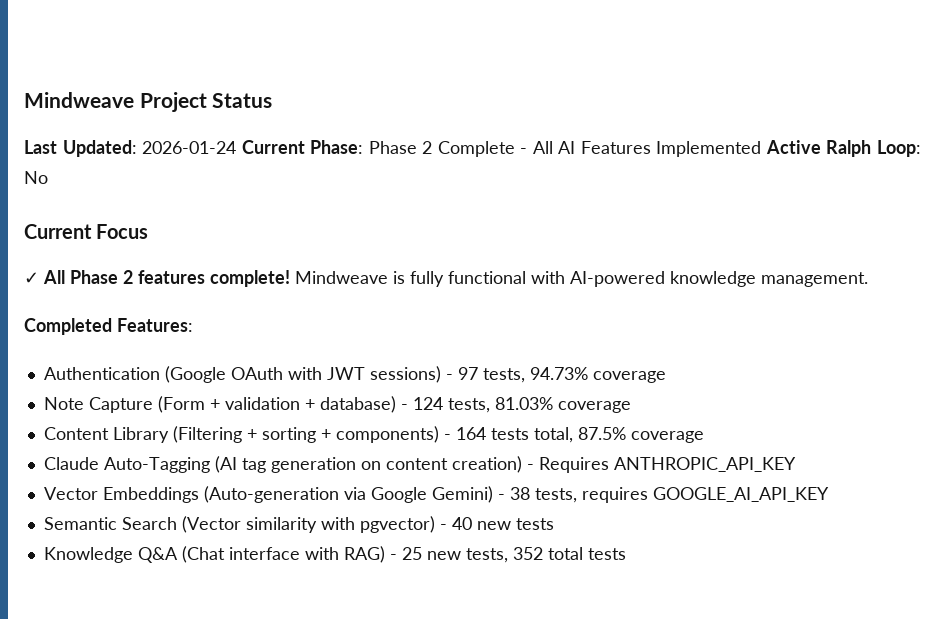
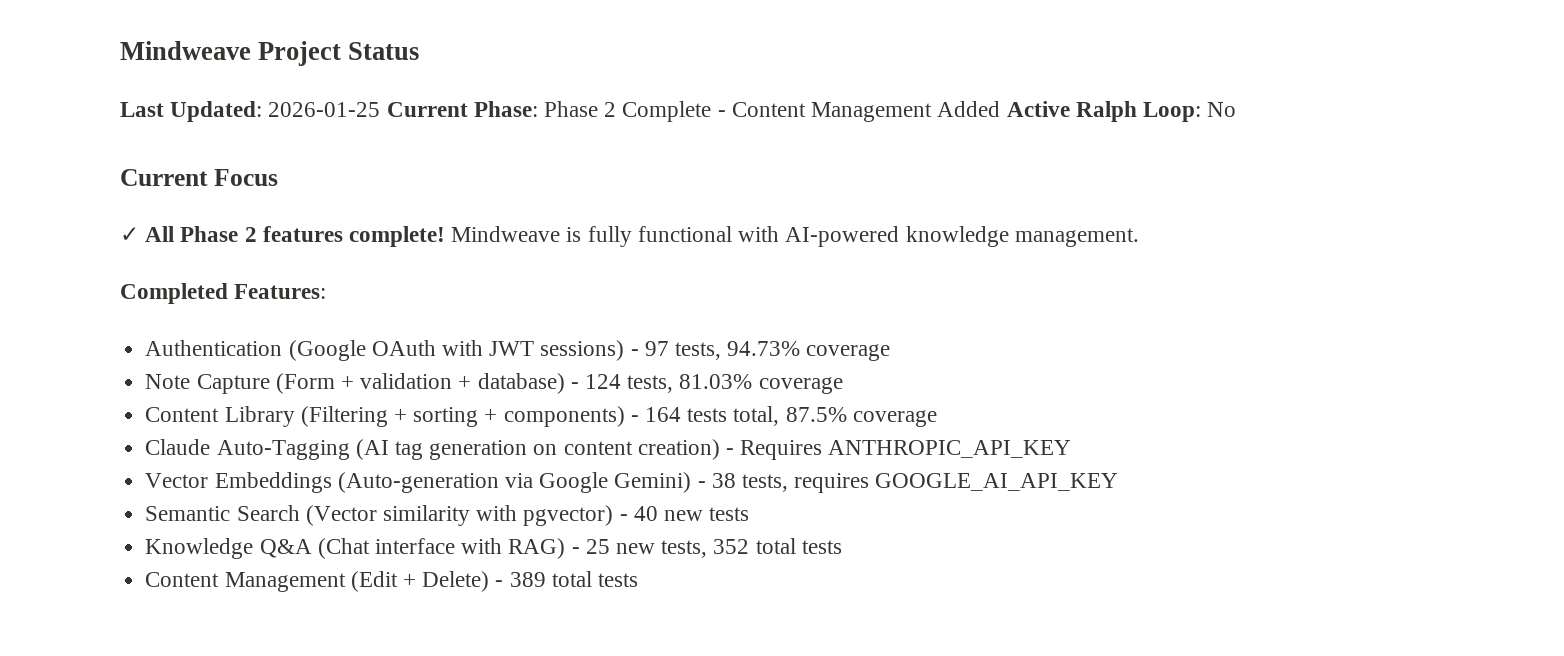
- Last Updated: 2026-01-24 Current Phase: Phase 2 Complete - All AI Features Implemented Active Ralph Loop: No
+ Last Updated: 2026-01-25 Current Phase: Phase 2 Complete - Content Management Added Active Ralph Loop: No
+ Content Management (Edit + Delete) - 389 total tests

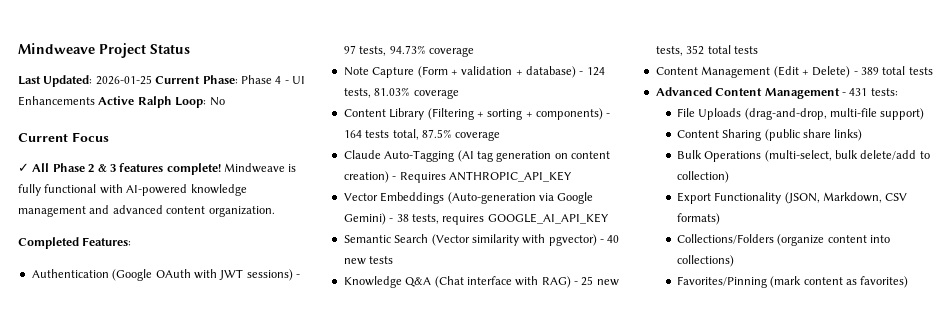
- Last Updated: 2026-01-25 Current Phase: Phase 2 Complete - Content Management Added Active Ralph Loop: No
+ Last Updated: 2026-01-25 Current Phase: Phase 4 - UI Enhancements Active Ralph Loop: No
- ✓ All Phase 2 features complete!
+ ✓ All Phase 2 & 3 features complete!
- Mindweave is fully functional with AI-powered knowledge management.
+ Mindweave is fully functional with AI-powered knowledge management and advanced content organization.
+ Advanced Content Management - 431 tests:
+ File Uploads (drag-and-drop, multi-file support)
+ Content Sharing (public share links)
+ Bulk Operations (multi-select, bulk delete/add to collection)
+ Export Functionality (JSON, Markdown, CSV formats)
+ Collections/Folders (organize content into collections)
+ Favorites/Pinning (mark content as favorites)

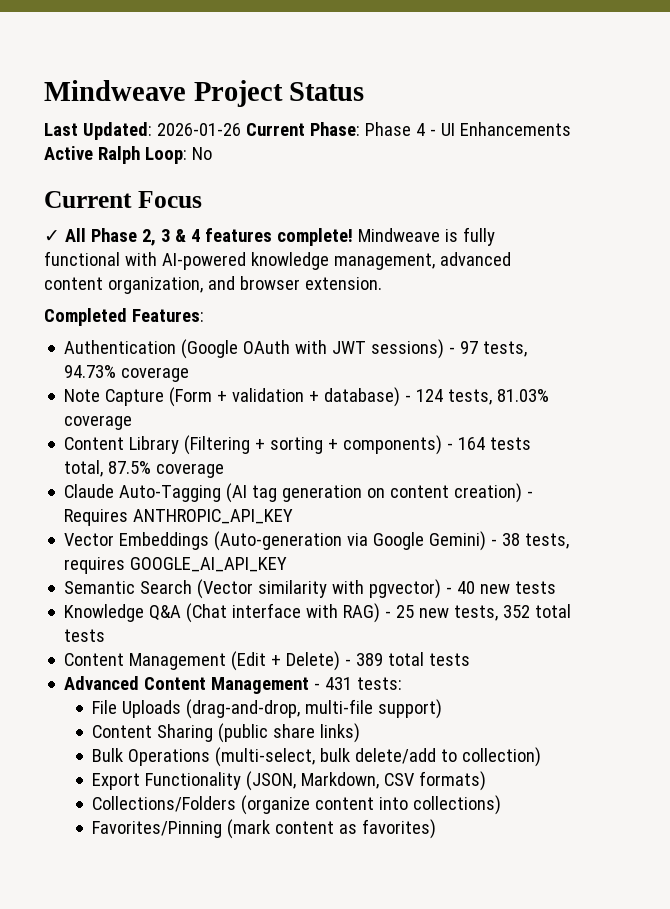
- Last Updated: 2026-01-25 Current Phase: Phase 4 - UI Enhancements Active Ralph Loop: No
+ Last Updated: 2026-01-26 Current Phase: Phase 4 - UI Enhancements Active Ralph Loop: No
- ✓ All Phase 2 & 3 features complete!
+ ✓ All Phase 2, 3 & 4 features complete!
- Mindweave is fully functional with AI-powered knowledge management and advanced content organization.
+ Mindweave is fully functional with AI-powered knowledge management, advanced content organization, and browser extension.

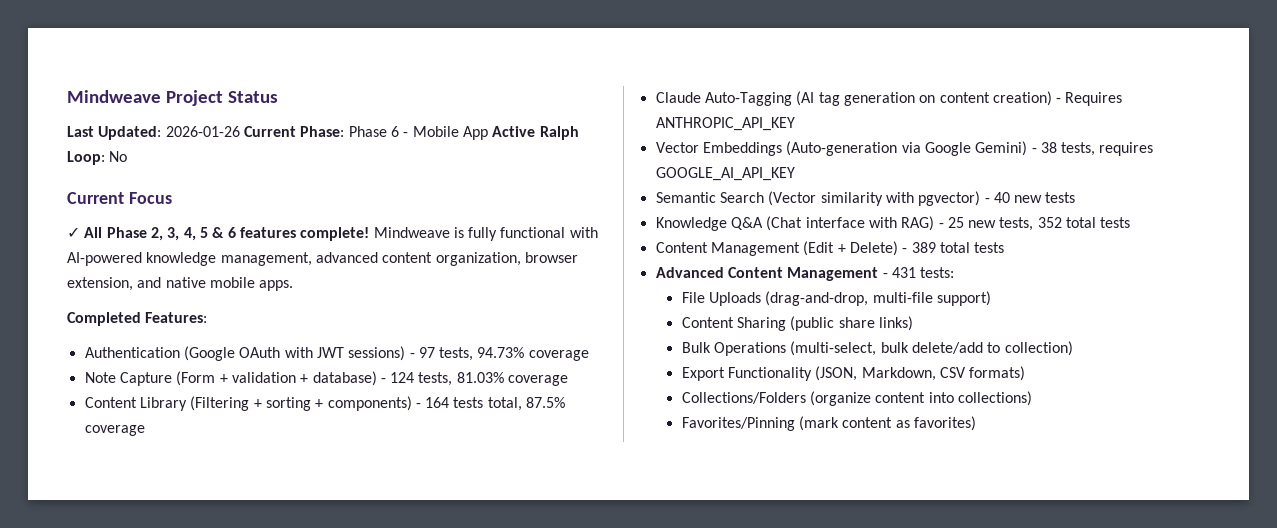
- Last Updated: 2026-01-26 Current Phase: Phase 4 - UI Enhancements Active Ralph Loop: No
+ Last Updated: 2026-01-26 Current Phase: Phase 6 - Mobile App Active Ralph Loop: No
- ✓ All Phase 2, 3 & 4 features complete!
+ ✓ All Phase 2, 3, 4, 5 & 6 features complete!
- Mindweave is fully functional with AI-powered knowledge management, advanced content organization, and browser extension.
+ Mindweave is fully functional with AI-powered knowledge management, advanced content organization, browser extension, and native mobile apps.

